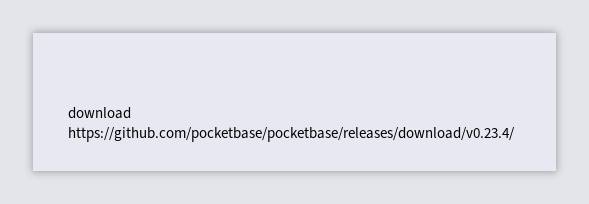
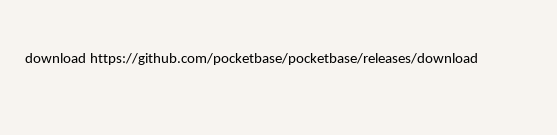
- download https://github.com/pocketbase/pocketbase/releases/download/v0.23.4/
+ download https://github.com/pocketbase/pocketbase/releases/download

